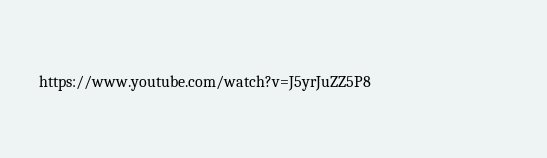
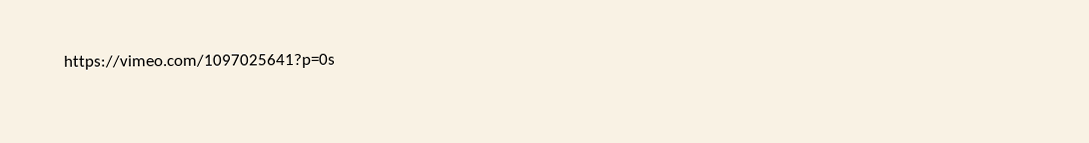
- https://www.youtube.com/watch?v=J5yrJuZZ5P8
+ https://vimeo.com/1097025641?p=0s

